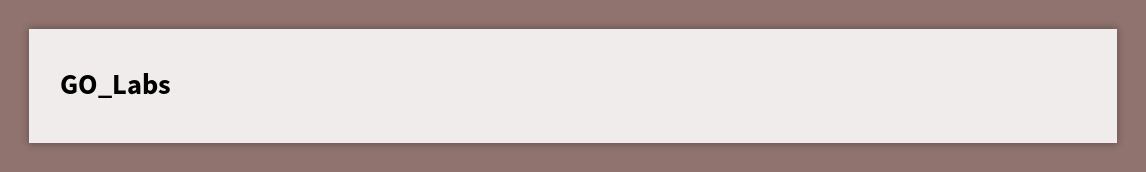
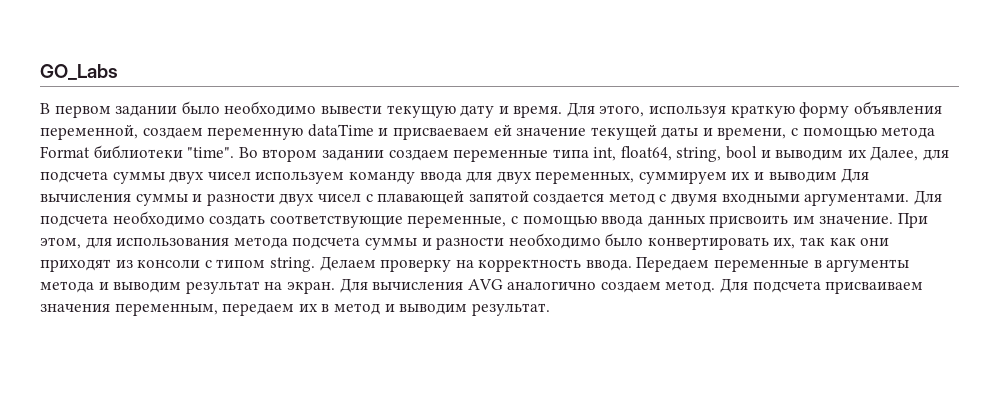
+ В первом задании было необходимо вывести текущую дату и время. Для этого, используя краткую форму объявления переменной, создаем переменную dataTime и присваеваем ей значение текущей даты и времени, с помощью метода Format библиотеки "time". Во втором задании создаем переменные типа int, float64, string, bool и выводим их Далее, для подсчета суммы двух чисел используем команду ввода для двух переменных, суммируем их и выводим Для вычисления суммы и разности двух чисел с плавающей запятой создается метод с двумя входными аргументами. Для подсчета необходимо создать соответствующие переменные, с помощью ввода данных присвоить им значение. При этом, для использования метода подсчета суммы и разности необходимо было конвертировать их, так как они приходят из консоли с типом string. Делаем проверку на корректность ввода. Передаем переменные в аргументы метода и выводим результат на экран. Для вычисления AVG аналогично создаем метод. Для подсчета присваиваем значения переменным, передаем их в метод и выводим результат.

